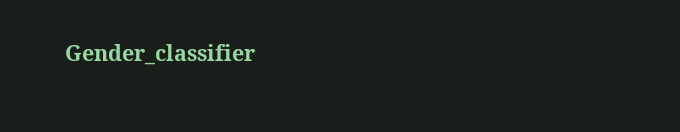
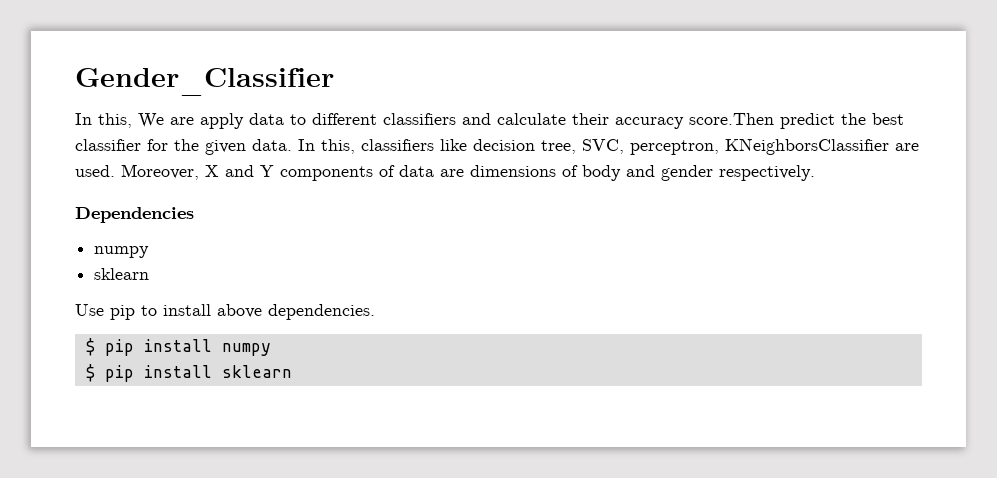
- Gender_classifier
+ Gender_Classifier
+ In this, We are apply data to different classifiers and calculate their accuracy score.Then predict the best classifier for the given data. In this, classifiers like decision tree, SVC, perceptron, KNeighborsClassifier are used. Moreover, X and Y components of data are dimensions of body and gender respectively.
+ Dependencies
+ numpy
+ sklearn
+ Use pip to install above dependencies.
+ $ pip install numpy
+ $ pip install sklearn

